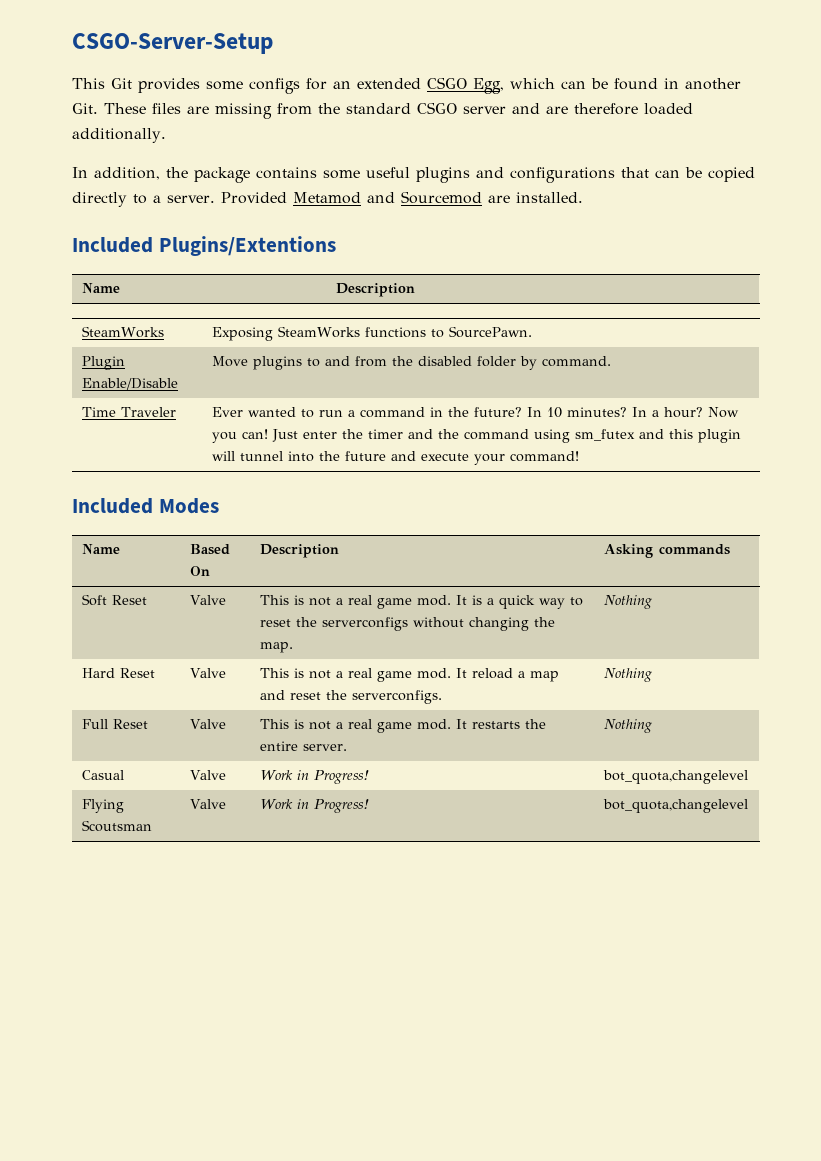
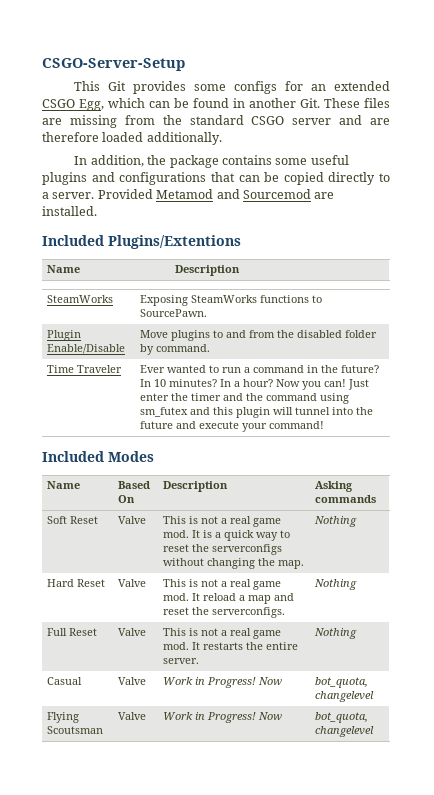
- Casual | Valve | Work in Progress! | bot_quota,changelevel
+ Casual | Valve | Work in Progress! Now | bot_quota, changelevel
- Flying Scoutsman | Valve | Work in Progress! | bot_quota,changelevel
+ Flying Scoutsman | Valve | Work in Progress! Now | bot_quota, changelevel

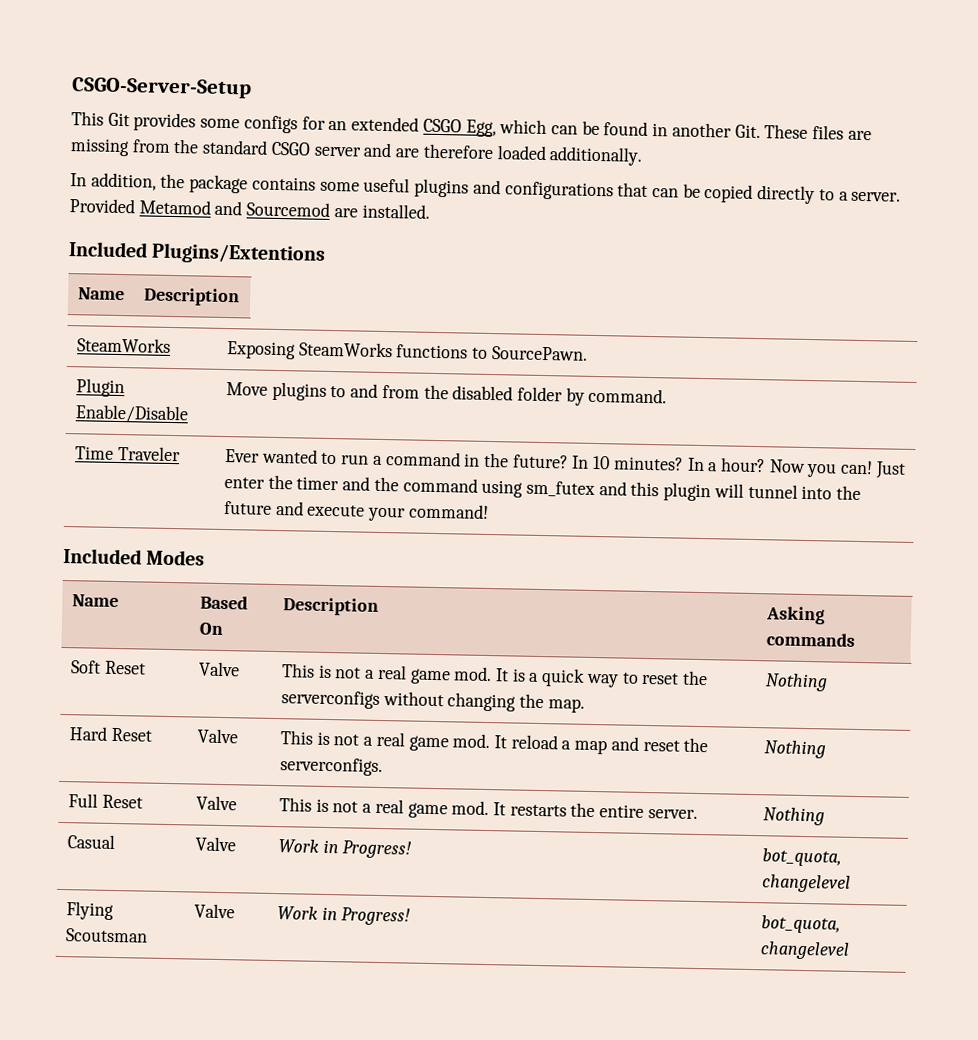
- Casual | Valve | Work in Progress! Now | bot_quota, changelevel
+ Casual | Valve | Work in Progress! | bot_quota, changelevel
- Flying Scoutsman | Valve | Work in Progress! Now | bot_quota, changelevel
+ Flying Scoutsman | Valve | Work in Progress! | bot_quota, changelevel

